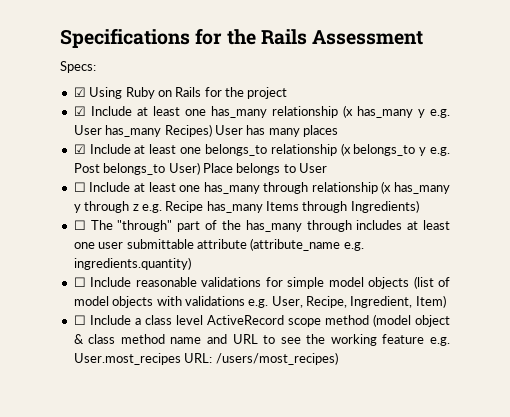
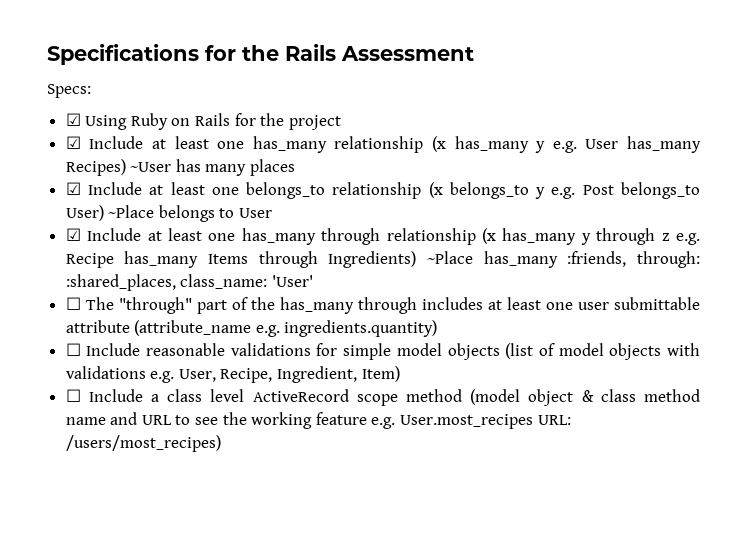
- ☑ Include at least one has_many relationship (x has_many y e.g. User has_many Recipes) User has many places
+ ☑ Include at least one has_many relationship (x has_many y e.g. User has_many Recipes) ~User has many places
- ☑ Include at least one belongs_to relationship (x belongs_to y e.g. Post belongs_to User) Place belongs to User
+ ☑ Include at least one belongs_to relationship (x belongs_to y e.g. Post belongs_to User) ~Place belongs to User
- ☐ Include at least one has_many through relationship (x has_many y through z e.g. Recipe has_many Items through Ingredients)
+ ☑ Include at least one has_many through relationship (x has_many y through z e.g. Recipe has_many Items through Ingredients) ~Place has_many :friends, through: :shared_places, class_name: 'User'

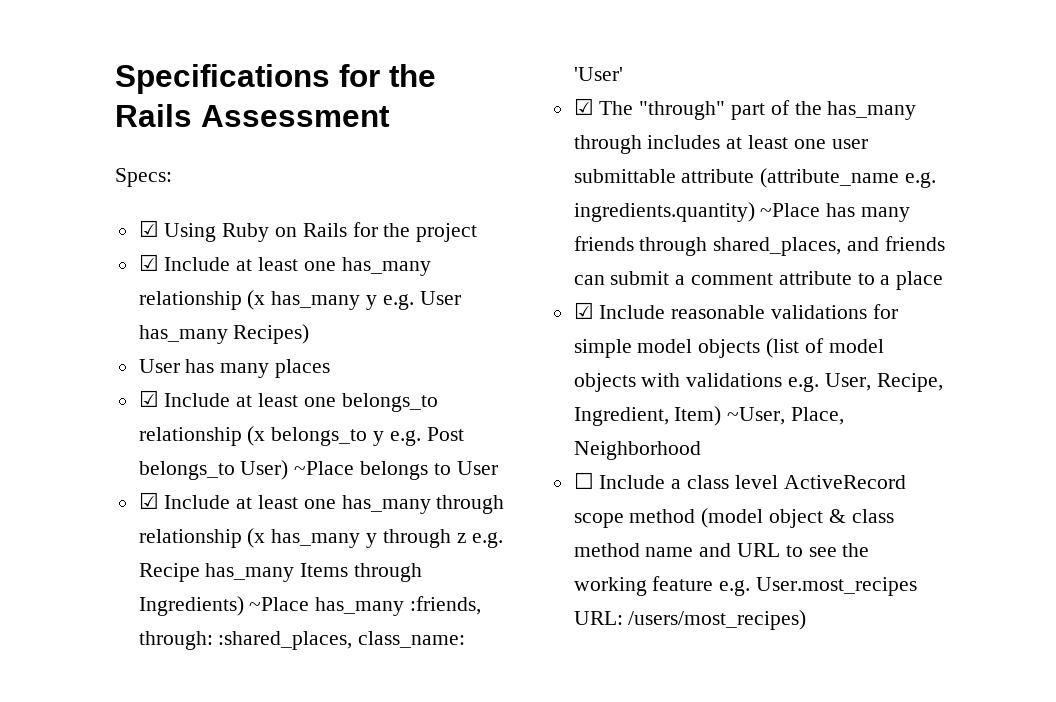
- ☑ Include at least one has_many relationship (x has_many y e.g. User has_many Recipes) ~User has many places
+ ☑ Include at least one has_many relationship (x has_many y e.g. User has_many Recipes)
+ User has many places
- ☐ The "through" part of the has_many through includes at least one user submittable attribute (attribute_name e.g. ingredients.quantity)
- ☐ Include reasonable validations for simple model objects (list of model objects with validations e.g. User, Recipe, Ingredient, Item)
+ ☑ The "through" part of the has_many through includes at least one user submittable attribute (attribute_name e.g. ingredients.quantity) ~Place has many friends through shared_places, and friends can submit a comment attribute to a place
+ ☑ Include reasonable validations for simple model objects (list of model objects with validations e.g. User, Recipe, Ingredient, Item) ~User, Place, Neighborhood

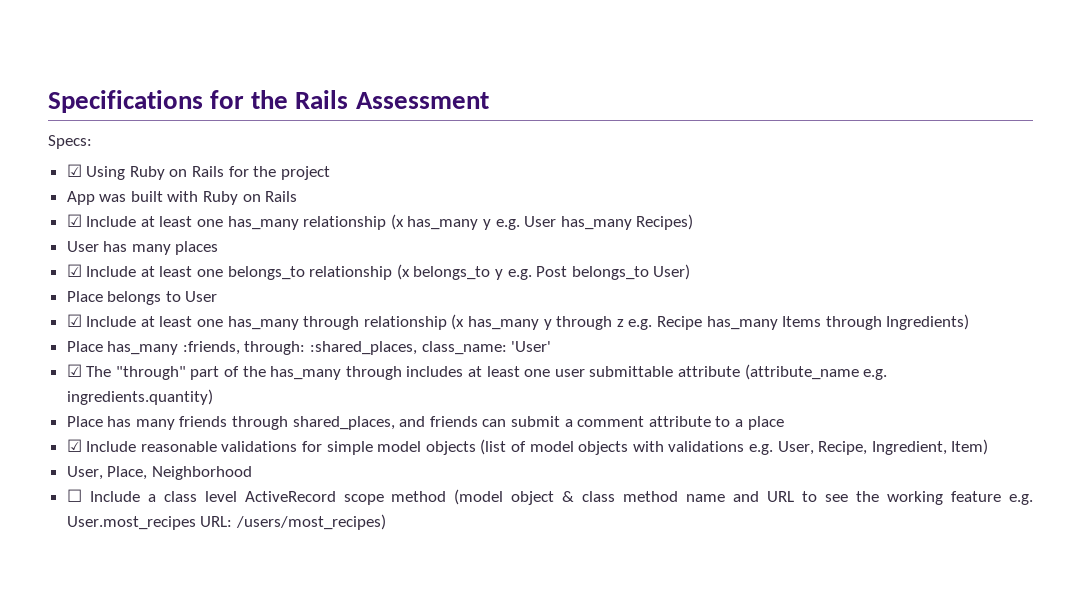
+ App was built with Ruby on Rails
- ☑ Include at least one belongs_to relationship (x belongs_to y e.g. Post belongs_to User) ~Place belongs to User
+ ☑ Include at least one belongs_to relationship (x belongs_to y e.g. Post belongs_to User)
+ Place belongs to User
- ☑ Include at least one has_many through relationship (x has_many y through z e.g. Recipe has_many Items through Ingredients) ~Place has_many :friends, through: :shared_places, class_name: 'User'
+ ☑ Include at least one has_many through relationship (x has_many y through z e.g. Recipe has_many Items through Ingredients)
+ Place has_many :friends, through: :shared_places, class_name: 'User'
- ☑ The "through" part of the has_many through includes at least one user submittable attribute (attribute_name e.g. ingredients.quantity) ~Place has many friends through shared_places, and friends can submit a comment attribute to a place
+ ☑ The "through" part of the has_many through includes at least one user submittable attribute (attribute_name e.g. ingredients.quantity)
+ Place has many friends through shared_places, and friends can submit a comment attribute to a place
- ☑ Include reasonable validations for simple model objects (list of model objects with validations e.g. User, Recipe, Ingredient, Item) ~User, Place, Neighborhood
+ ☑ Include reasonable validations for simple model objects (list of model objects with validations e.g. User, Recipe, Ingredient, Item)
+ User, Place, Neighborhood

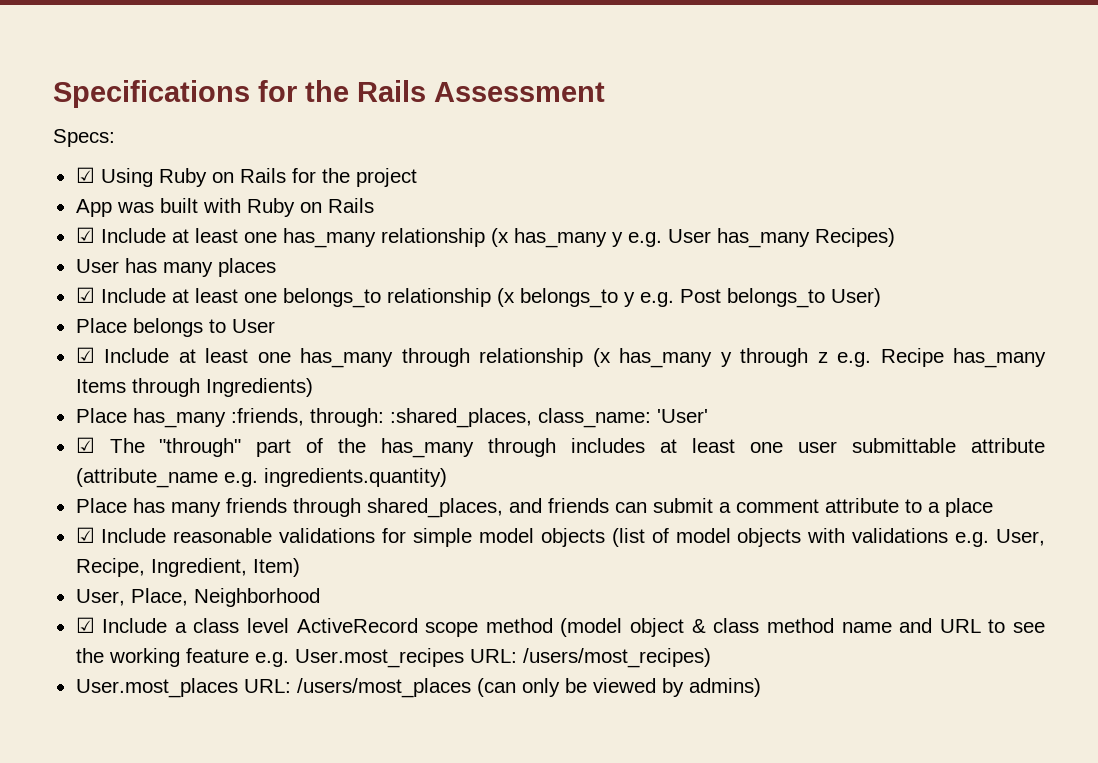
- ☐ Include a class level ActiveRecord scope method (model object & class method name and URL to see the working feature e.g. User.most_recipes URL: /users/most_recipes)
+ ☑ Include a class level ActiveRecord scope method (model object & class method name and URL to see the working feature e.g. User.most_recipes URL: /users/most_recipes)
+ User.most_places URL: /users/most_places (can only be viewed by admins)

